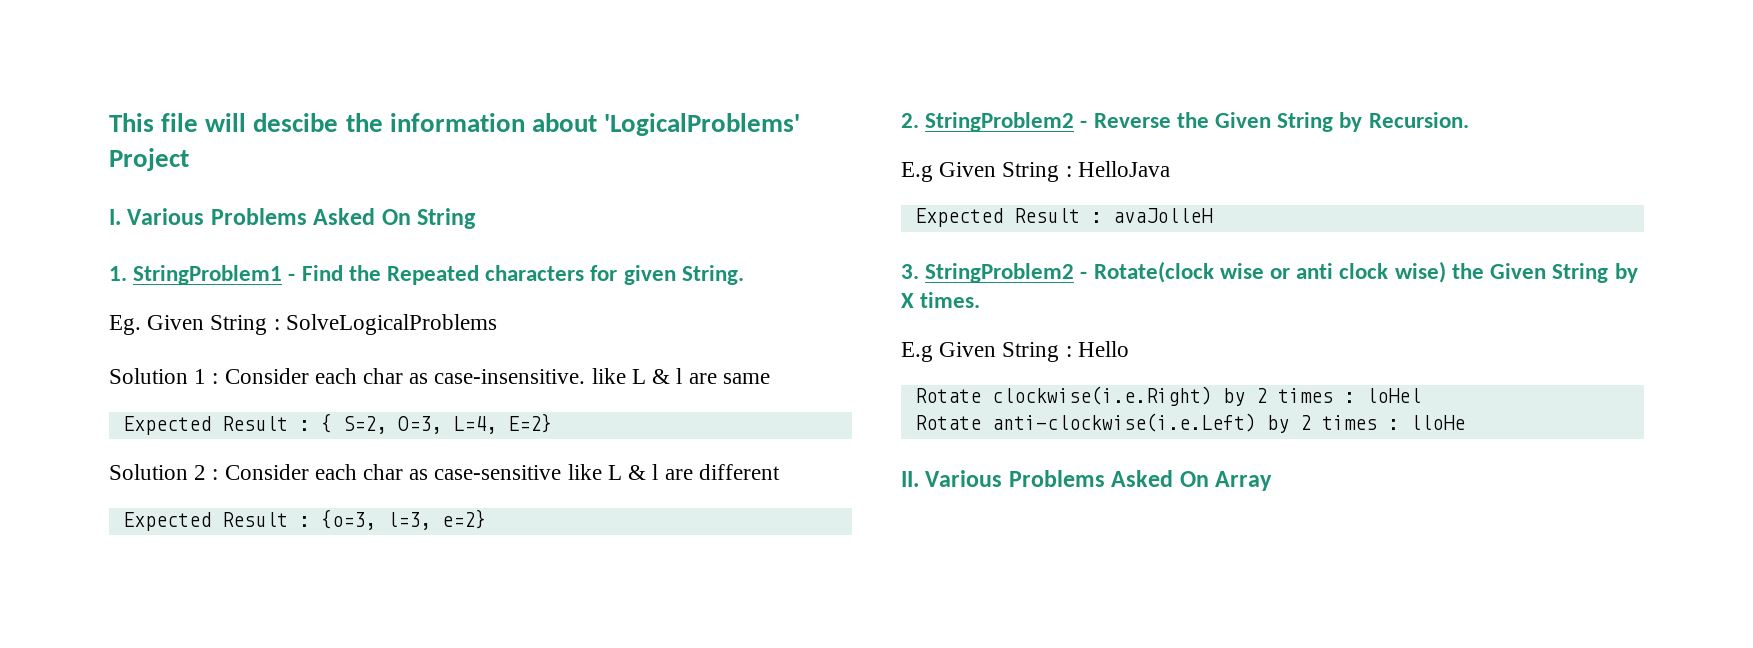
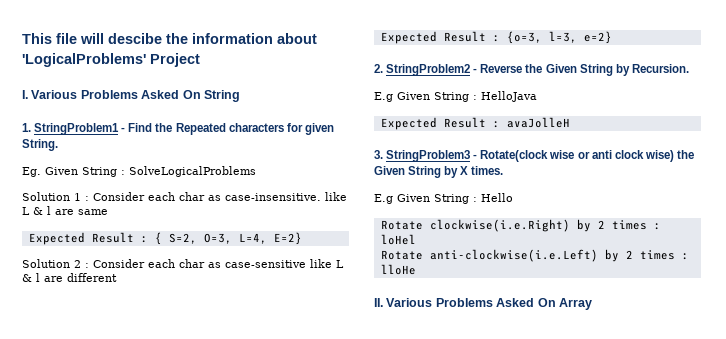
- 3. StringProblem2 - Rotate(clock wise or anti clock wise) the Given String by X times.
+ 3. StringProblem3 - Rotate(clock wise or anti clock wise) the Given String by X times.

